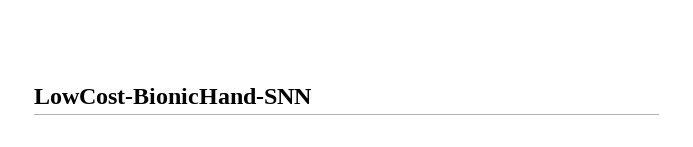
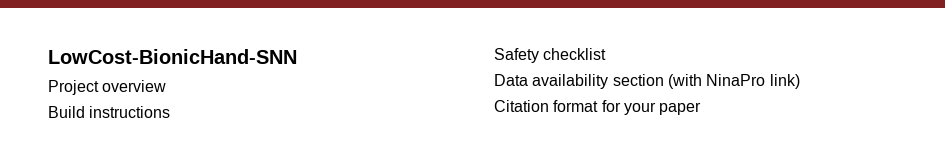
+ Project overview
+ Build instructions
+ Safety checklist
+ Data availability section (with NinaPro link)
+ Citation format for your paper

